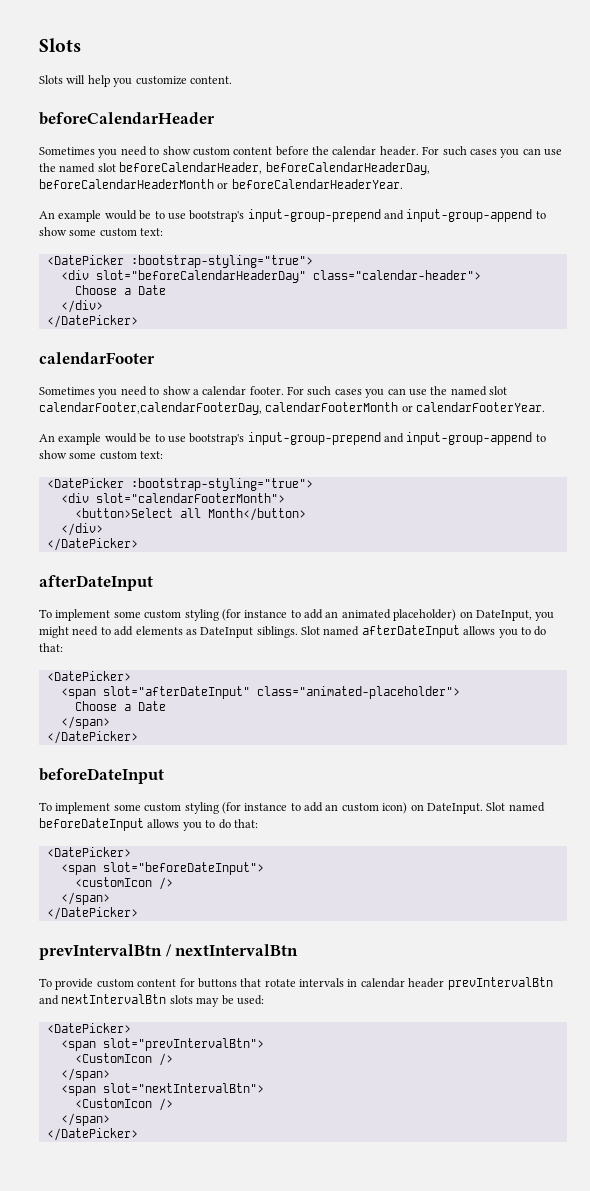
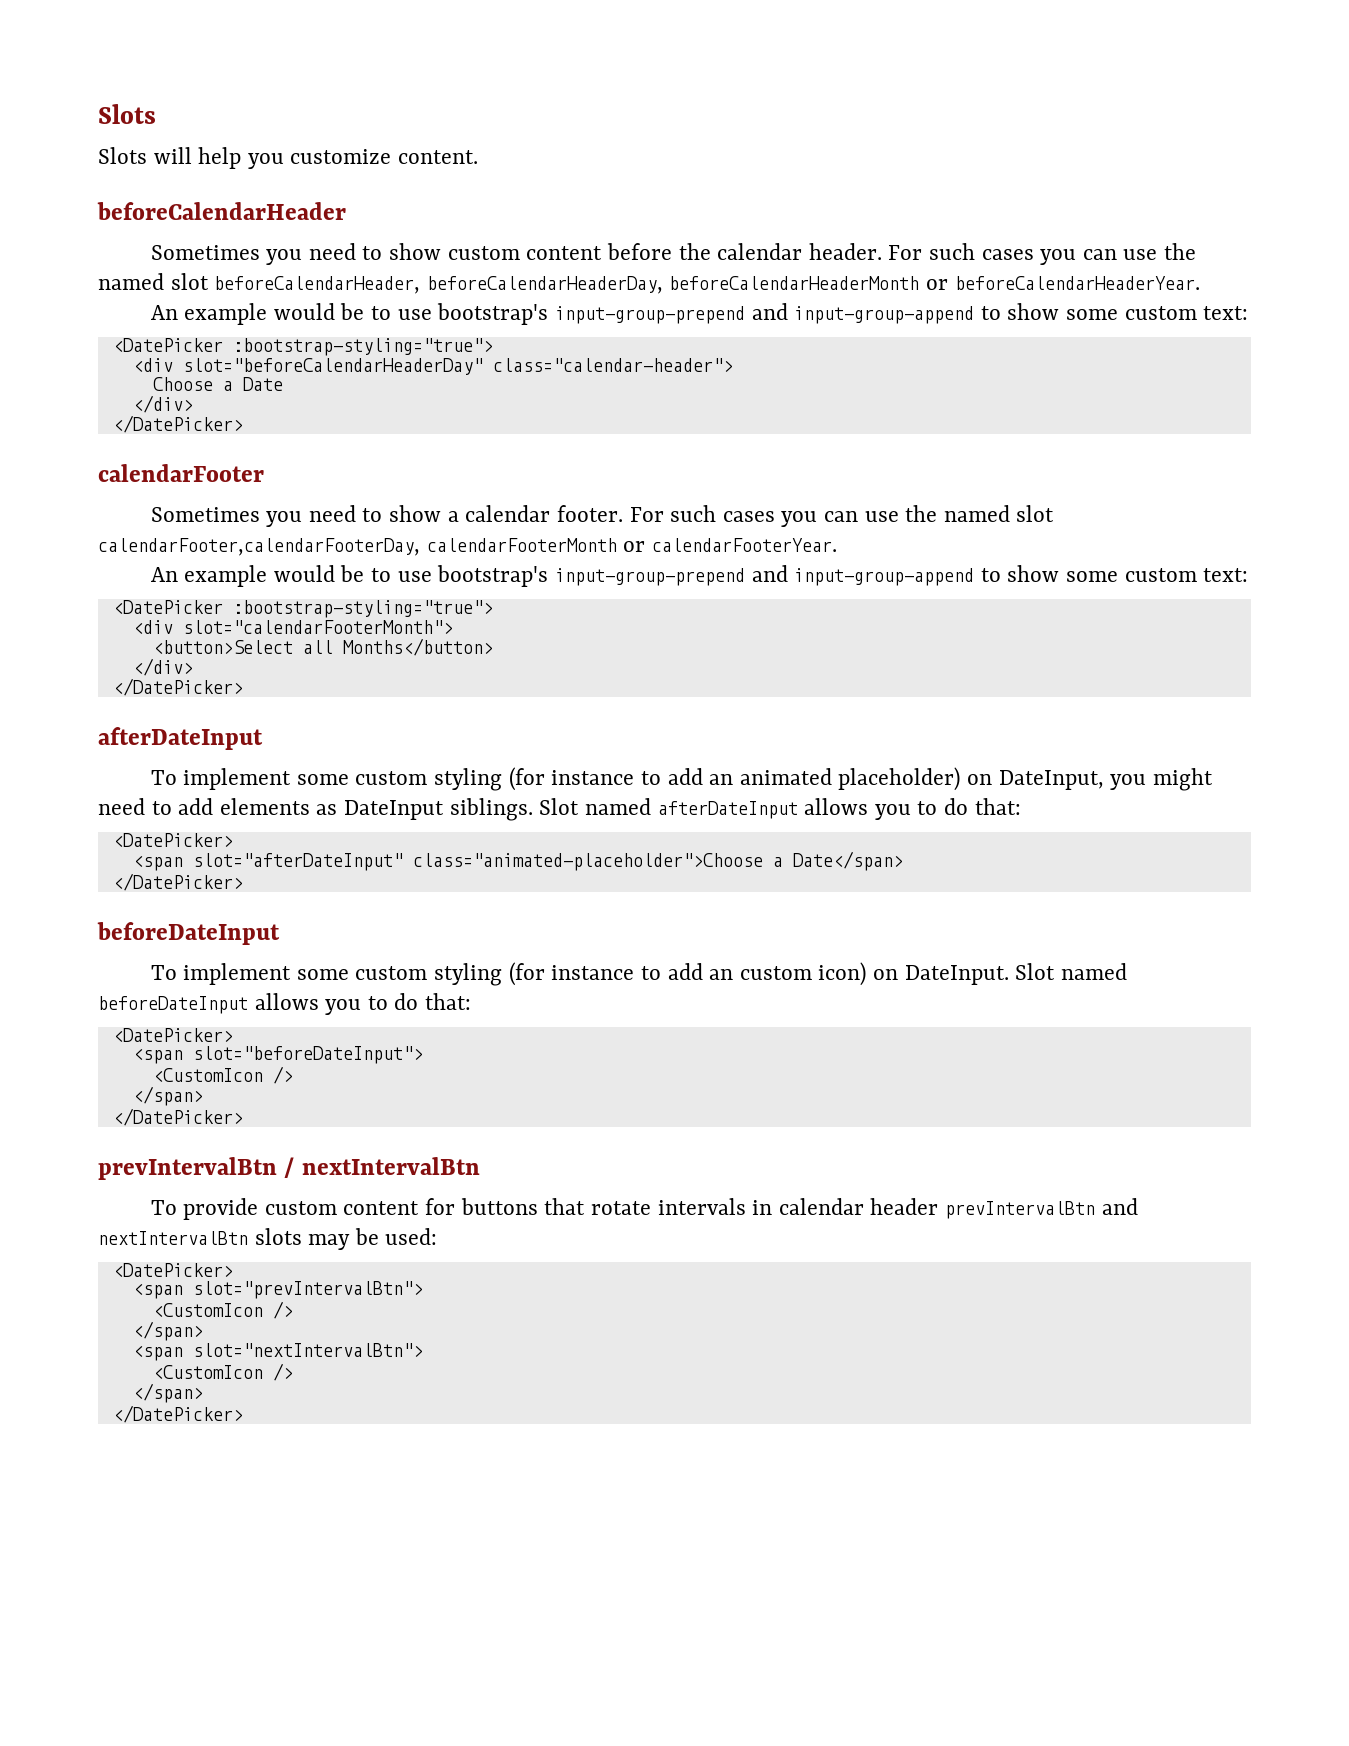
- <button>Select all Month</button>
+ <button>Select all Months</button>
- <span slot="afterDateInput" class="animated-placeholder">
- Choose a Date
- </span>
+ <span slot="afterDateInput" class="animated-placeholder">Choose a Date</span>
  <span slot="beforeDateInput">
- <customIcon />
+ <CustomIcon />

